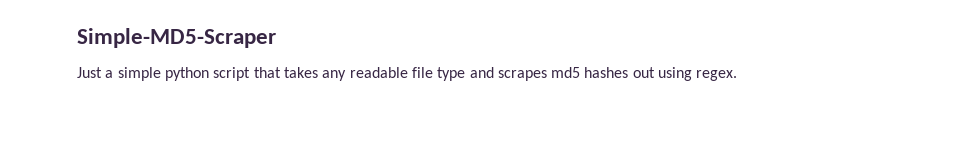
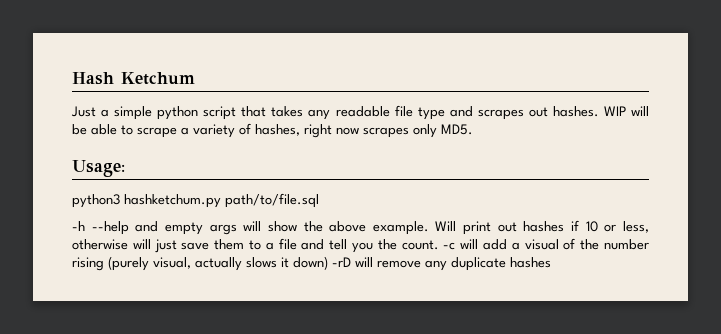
- Simple-MD5-Scraper
+ Hash Ketchum
- Just a simple python script that takes any readable file type and scrapes md5 hashes out using regex.
+ Just a simple python script that takes any readable file type and scrapes out hashes. WIP will be able to scrape a variety of hashes, right now scrapes only MD5.
+ Usage:
+ python3 hashketchum.py path/to/file.sql
+ -h --help and empty args will show the above example. Will print out hashes if 10 or less, otherwise will just save them to a file and tell you the count. -c will add a visual of the number rising (purely visual, actually slows it down) -rD will remove any duplicate hashes

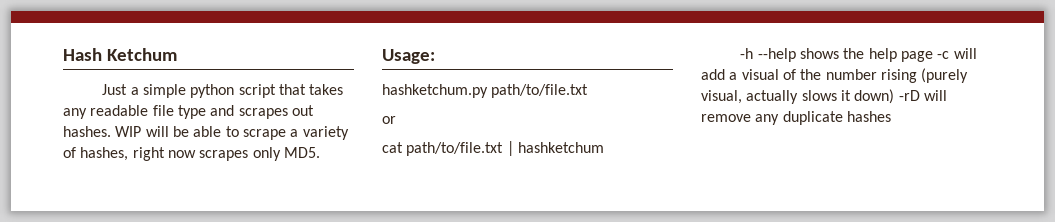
- python3 hashketchum.py path/to/file.sql
- -h --help and empty args will show the above example. Will print out hashes if 10 or less, otherwise will just save them to a file and tell you the count. -c will add a visual of the number rising (purely visual, actually slows it down) -rD will remove any duplicate hashes
+ hashketchum.py path/to/file.txt
+ or
+ cat path/to/file.txt | hashketchum
+ -h --help shows the help page -c will add a visual of the number rising (purely visual, actually slows it down) -rD will remove any duplicate hashes

